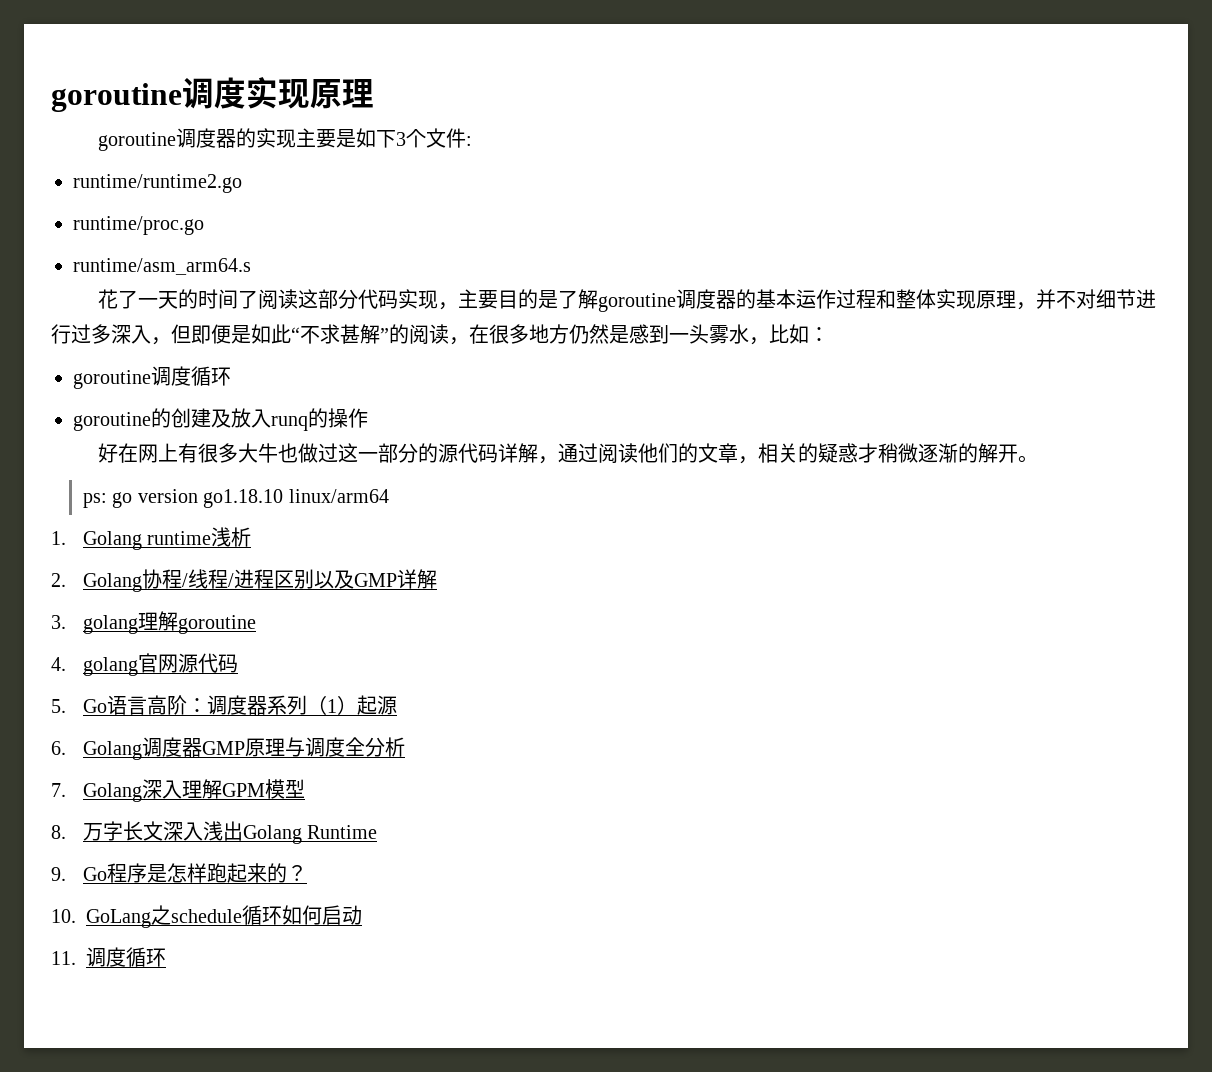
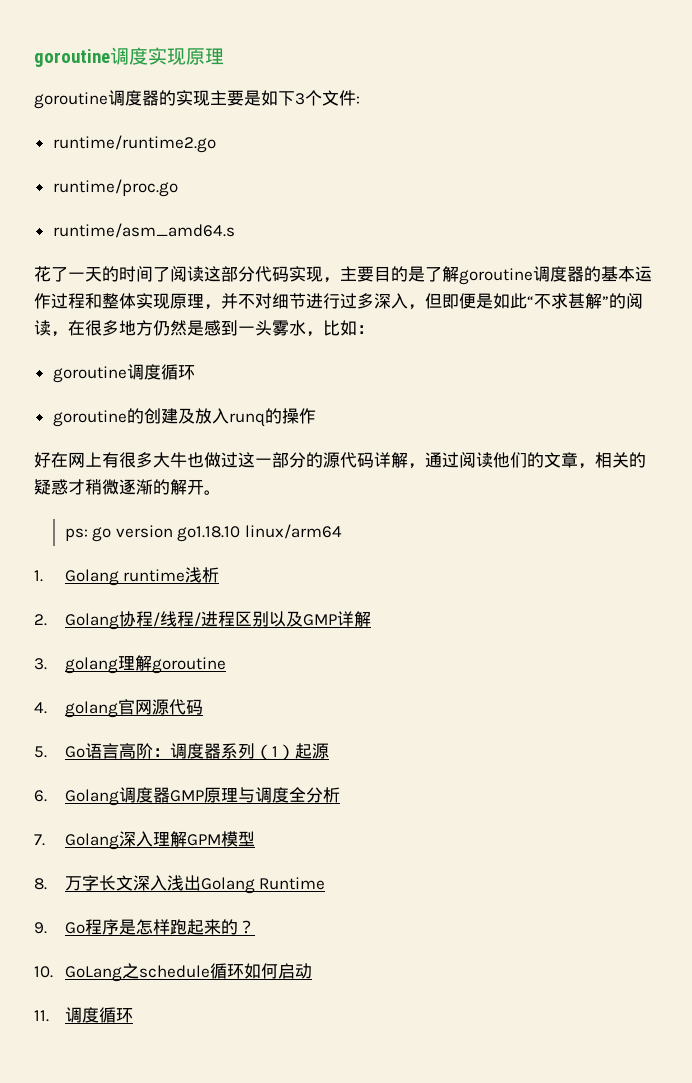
- runtime/asm_arm64.s
+ runtime/asm_amd64.s

